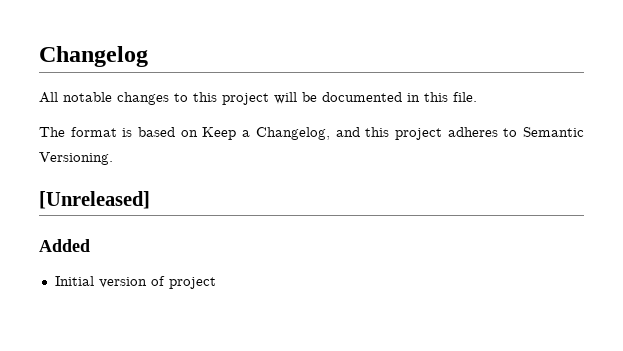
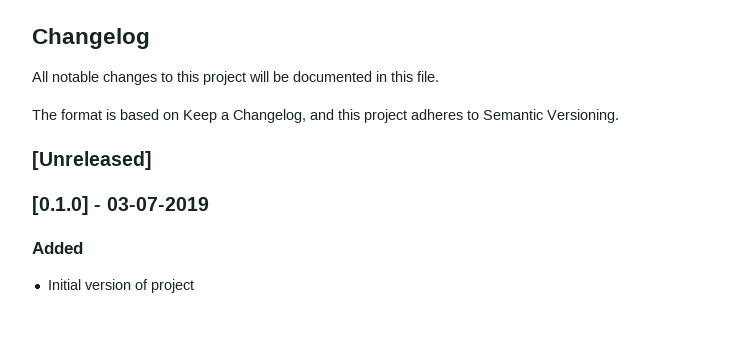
+ [0.1.0] - 03-07-2019

